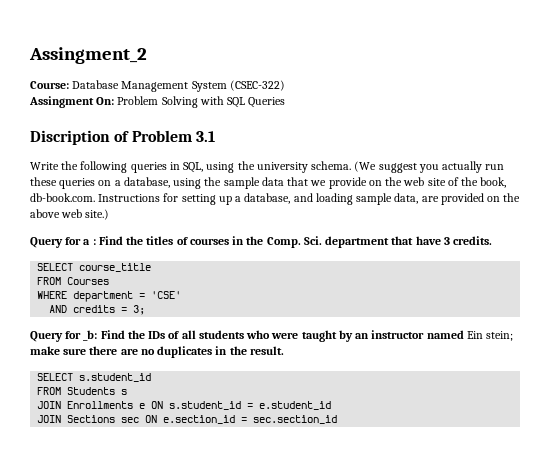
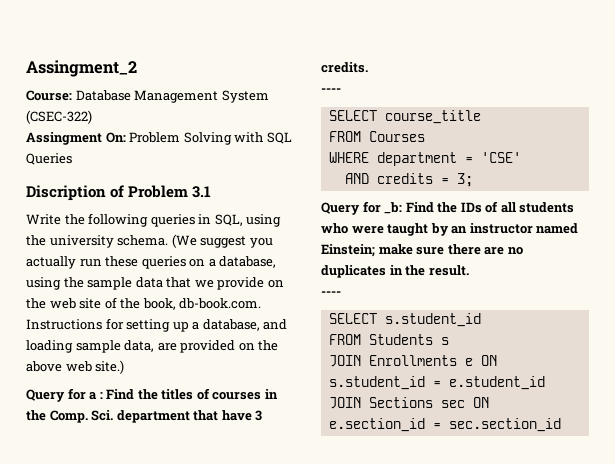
  Sci. department that have 3 credits.
+ ----
- Query for _b: Find the IDs of all students who were taught by an instructor named Ein stein; make sure there are no duplicates in the result.
+ Query for _b: Find the IDs of all students who were taught by an instructor named Einstein; make sure there are no duplicates in the result.
+ ----

